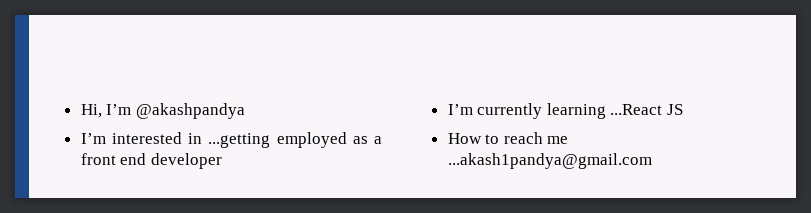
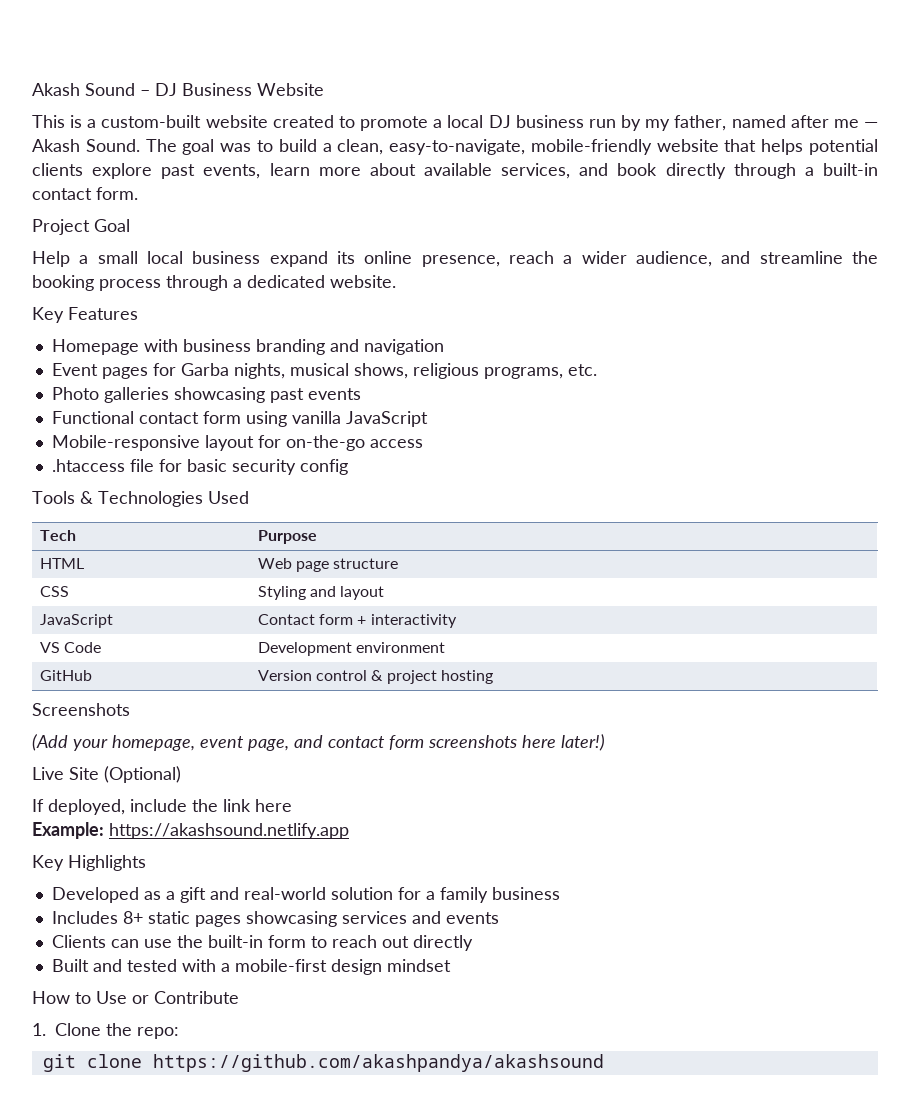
- Hi, I’m @akashpandya
- I’m interested in ...getting employed as a front end developer
- I’m currently learning ...React JS
- How to reach me ...akash1pandya@gmail.com
+ Akash Sound – DJ Business Website
+ This is a custom-built website created to promote a local DJ business run by my father, named after me — Akash Sound. The goal was to build a clean, easy-to-navigate, mobile-friendly website that helps potential clients explore past events, learn more about available services, and book directly through a built-in contact form.
+ Project Goal
+ Help a small local business expand its online presence, reach a wider audience, and streamline the booking process through a dedicated website.
+ Key Features
+ Homepage with business branding and navigation
+ Event pages for Garba nights, musical shows, religious programs, etc.
+ Photo galleries showcasing past events
+ Functional contact form using vanilla JavaScript
+ Mobile-responsive layout for on-the-go access
+ .htaccess file for basic security config
+ Tools & Technologies Used
+ Tech | Purpose
+ HTML | Web page structure
+ CSS | Styling and layout
+ JavaScript | Contact form + interactivity
+ VS Code | Development environment
+ GitHub | Version control & project hosting
+ Screenshots
+ (Add your homepage, event page, and contact form screenshots here later!)
+ Live Site (Optional)
+ If deployed, include the link here
+ Example: https://akashsound.netlify.app
+ Key Highlights
+ Developed as a gift and real-world solution for a family business
+ Includes 8+ static pages showcasing services and events
+ Clients can use the built-in form to reach out directly
+ Built and tested with a mobile-first design mindset
+ How to Use or Contribute
+ 1. Clone the repo:
+ git clone https://github.com/akashpandya/akashsound

